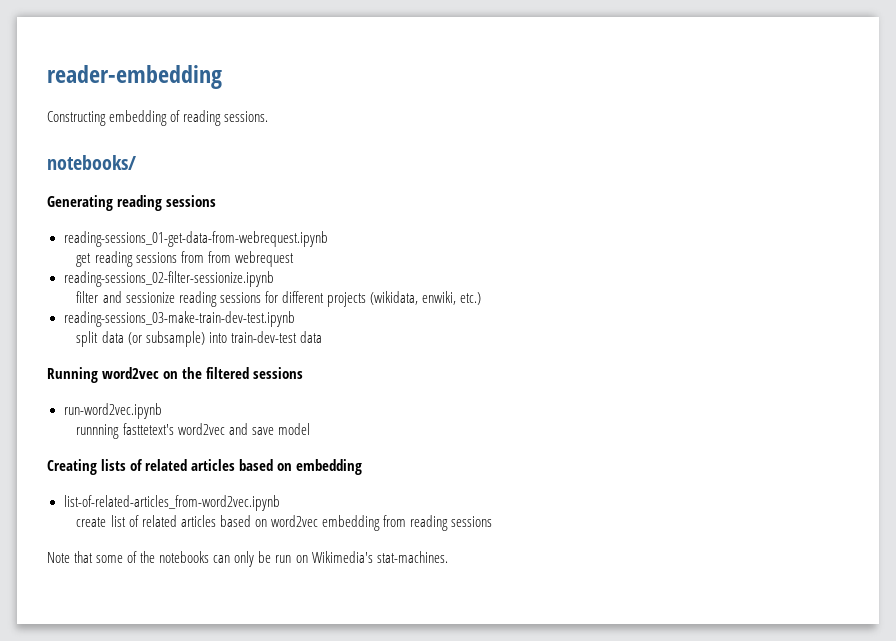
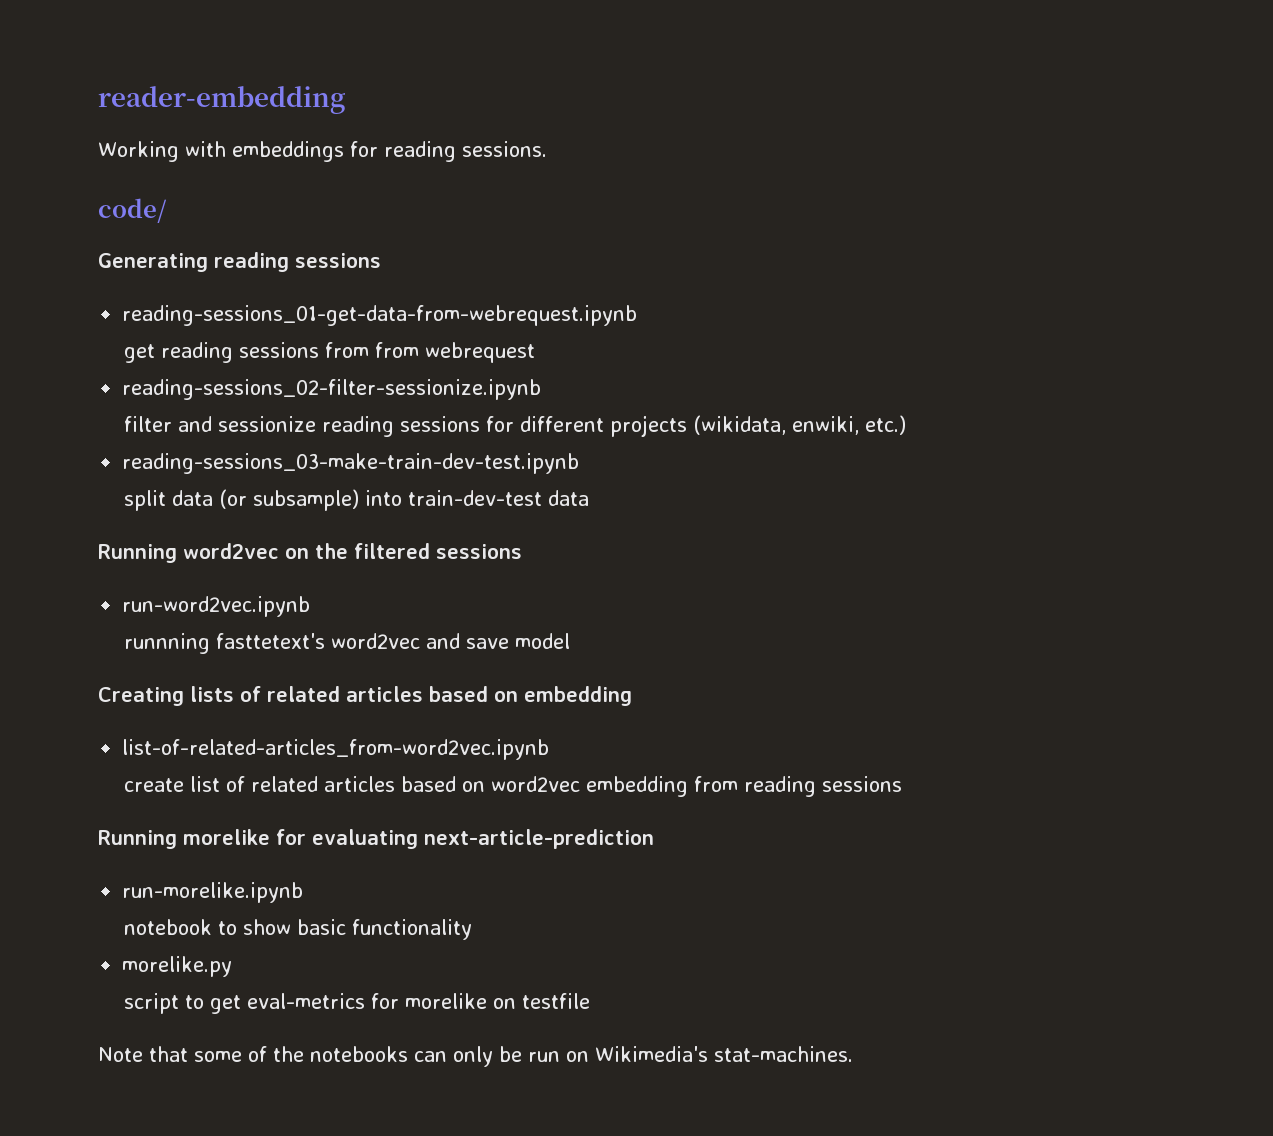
- Constructing embedding of reading sessions.
+ Working with embeddings for reading sessions.
- notebooks/
+ code/
+ Running morelike for evaluating next-article-prediction
+ run-morelike.ipynb
+ notebook to show basic functionality
+ morelike.py
+ script to get eval-metrics for morelike on testfile

